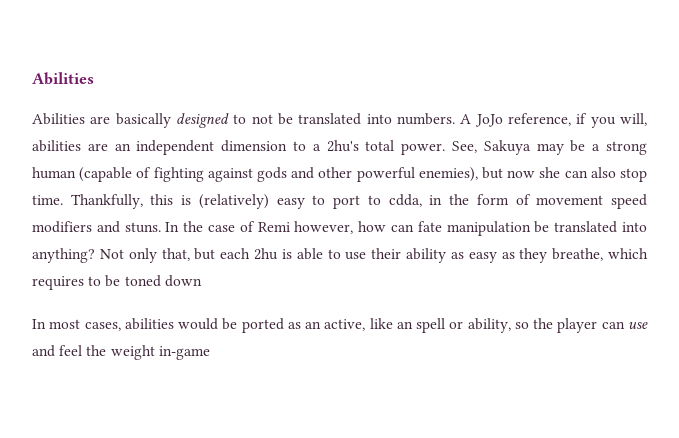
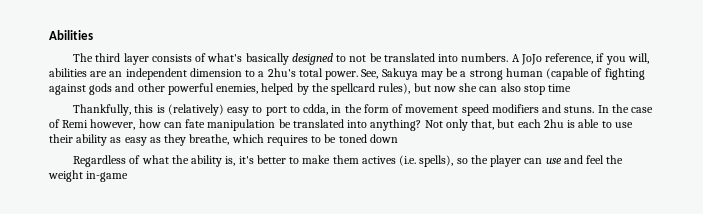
- Abilities are basically designed to not be translated into numbers.
+ The third layer consists of what's basically designed to not be translated into numbers.
- See, Sakuya may be a strong human (capable of fighting against gods and other powerful enemies), but now she can also stop time. Thankfully, this is (relatively) easy to port to cdda, in the form of movement speed modifiers and stuns.
+ See, Sakuya may be a strong human (capable of fighting against gods and other powerful enemies, helped by the spellcard rules), but now she can also stop time
+ Thankfully, this is (relatively) easy to port to cdda, in the form of movement speed modifiers and stuns.
- In most cases, abilities would be ported as an active, like an spell or ability, so the player can use and feel the weight in-game
+ Regardless of what the ability is, it's better to make them actives (i.e. spells), so the player can use and feel the weight in-game

